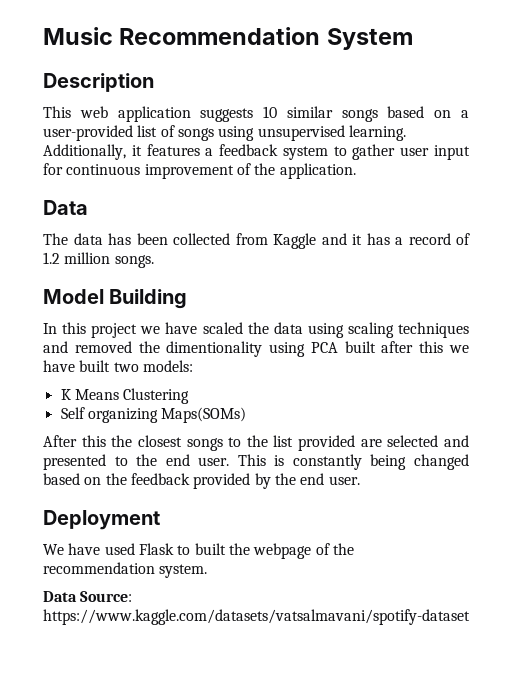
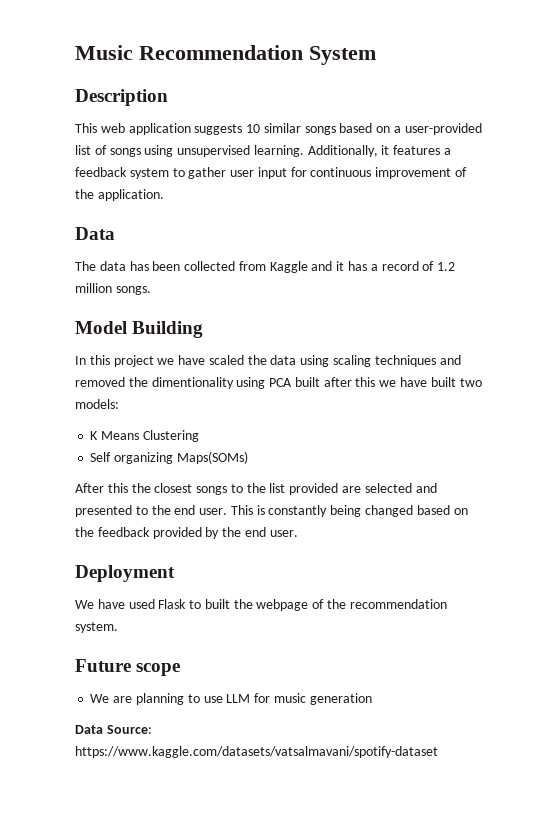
+ Future scope
+ We are planning to use LLM for music generation

